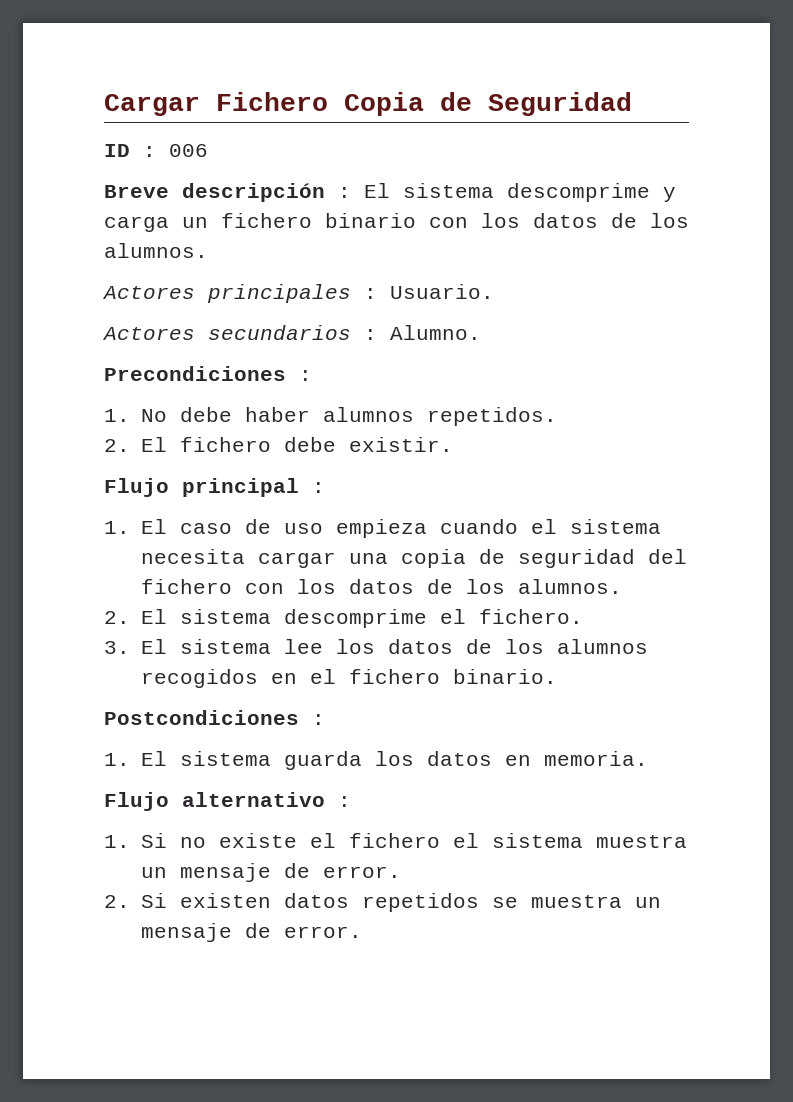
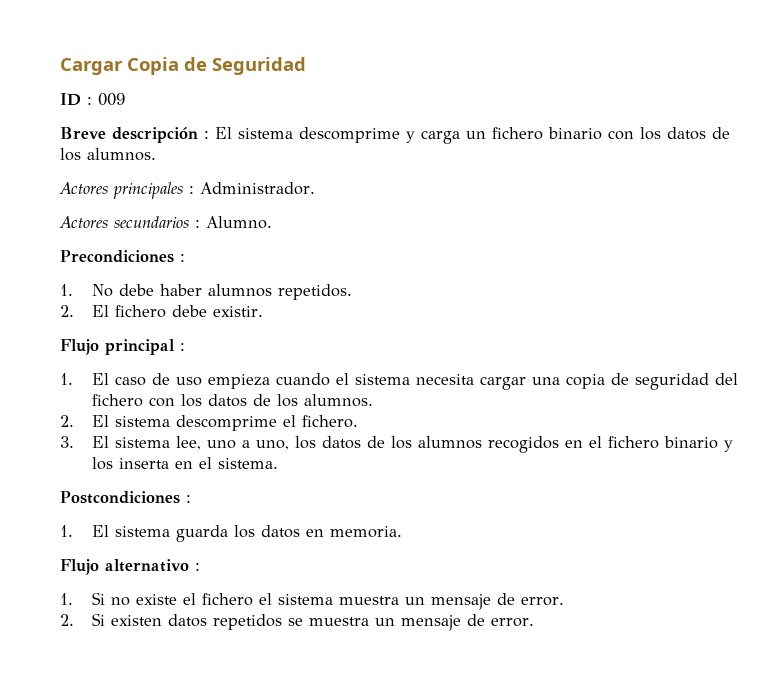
- Cargar Fichero Copia de Seguridad
+ Cargar Copia de Seguridad
- ID : 006
+ ID : 009
- Actores principales : Usuario.
+ Actores principales : Administrador.
- 3. El sistema lee los datos de los alumnos recogidos en el fichero binario.
+ 3. El sistema lee, uno a uno, los datos de los alumnos recogidos en el fichero binario y los inserta en el sistema.

